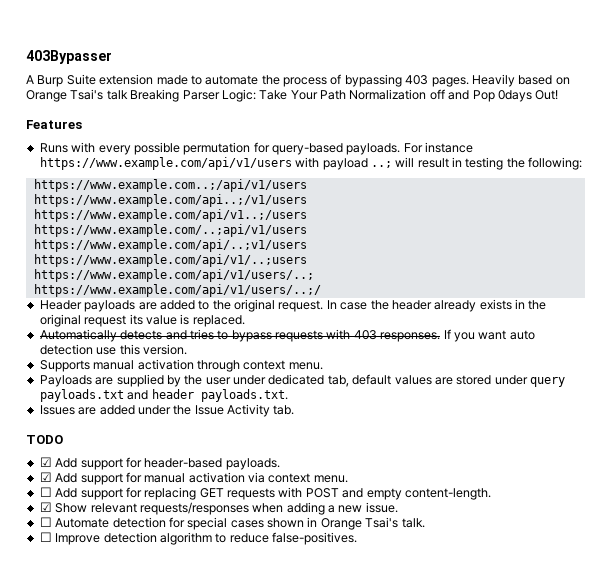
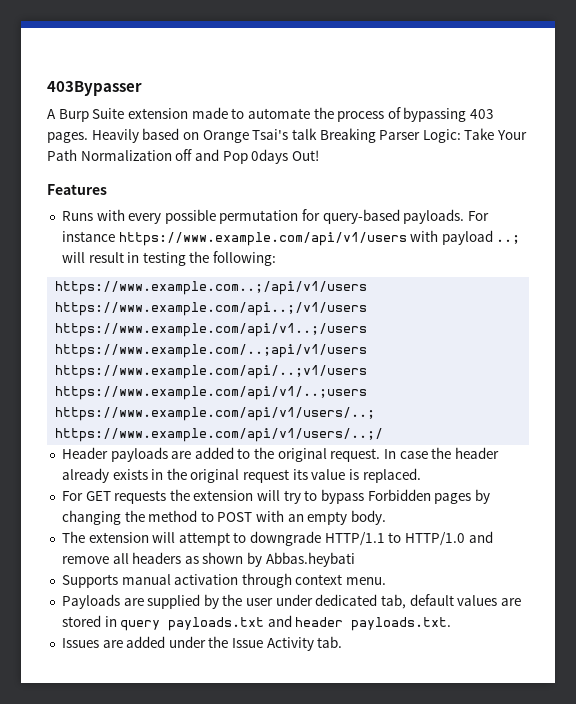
- Automatically detects and tries to bypass requests with 403 responses. If you want auto detection use this version.
+ For GET requests the extension will try to bypass Forbidden pages by changing the method to POST with an empty body.
+ The extension will attempt to downgrade HTTP/1.1 to HTTP/1.0 and remove all headers as shown by Abbas.heybati
- Payloads are supplied by the user under dedicated tab, default values are stored under query payloads.txt and header payloads.txt.
+ Payloads are supplied by the user under dedicated tab, default values are stored in query payloads.txt and header payloads.txt.
- TODO
- ☑ Add support for header-based payloads.
- ☑ Add support for manual activation via context menu.
- ☐ Add support for replacing GET requests with POST and empty content-length.
- ☑ Show relevant requests/responses when adding a new issue.
- ☐ Automate detection for special cases shown in Orange Tsai's talk.
- ☐ Improve detection algorithm to reduce false-positives.

